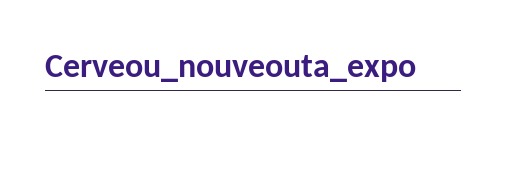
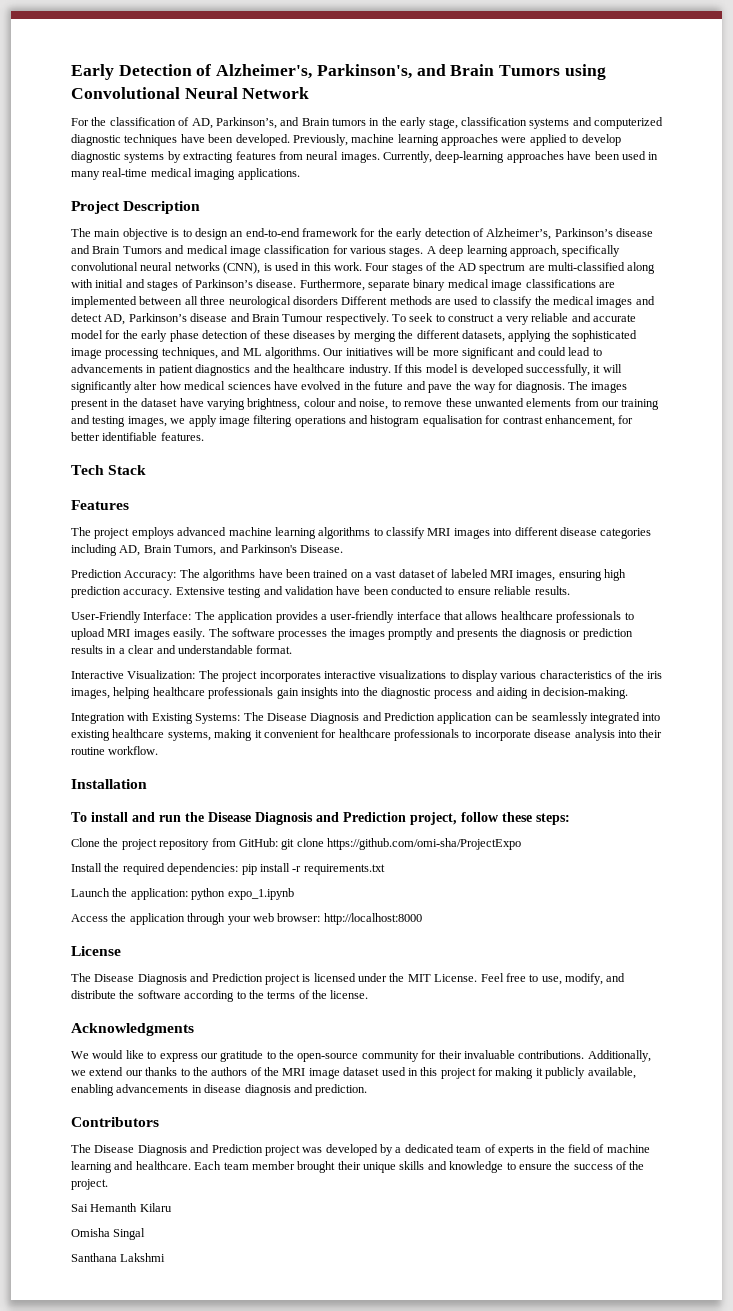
- Cerveou_nouveouta_expo
+ Early Detection of Alzheimer's, Parkinson's, and Brain Tumors using Convolutional Neural Network
+ For the classification of AD, Parkinson’s, and Brain tumors in the early stage, classification systems and computerized diagnostic techniques have been developed. Previously, machine learning approaches were applied to develop diagnostic systems by extracting features from neural images. Currently, deep-learning approaches have been used in many real-time medical imaging applications.
+ Project Description
+ The main objective is to design an end-to-end framework for the early detection of Alzheimer’s, Parkinson’s disease and Brain Tumors and medical image classification for various stages. A deep learning approach, specifically convolutional neural networks (CNN), is used in this work. Four stages of the AD spectrum are multi-classified along with initial and stages of Parkinson’s disease. Furthermore, separate binary medical image classifications are implemented between all three neurological disorders Different methods are used to classify the medical images and detect AD, Parkinson’s disease and Brain Tumour respectively. To seek to construct a very reliable and accurate model for the early phase detection of these diseases by merging the different datasets, applying the sophisticated image processing techniques, and ML algorithms. Our initiatives will be more significant and could lead to advancements in patient diagnostics and the healthcare industry. If this model is developed successfully, it will significantly alter how medical sciences have evolved in the future and pave the way for diagnosis. The images present in the dataset have varying brightness, colour and noise, to remove these unwanted elements from our training and testing images, we apply image filtering operations and histogram equalisation for contrast enhancement, for better identifiable features.
+ Tech Stack
+ Features
+ The project employs advanced machine learning algorithms to classify MRI images into different disease categories including AD, Brain Tumors, and Parkinson's Disease.
+ Prediction Accuracy: The algorithms have been trained on a vast dataset of labeled MRI images, ensuring high prediction accuracy. Extensive testing and validation have been conducted to ensure reliable results.
+ User-Friendly Interface: The application provides a user-friendly interface that allows healthcare professionals to upload MRI images easily. The software processes the images promptly and presents the diagnosis or prediction results in a clear and understandable format.
+ Interactive Visualization: The project incorporates interactive visualizations to display various characteristics of the iris images, helping healthcare professionals gain insights into the diagnostic process and aiding in decision-making.
+ Integration with Existing Systems: The Disease Diagnosis and Prediction application can be seamlessly integrated into existing healthcare systems, making it convenient for healthcare professionals to incorporate disease analysis into their routine workflow.
+ Installation
+ To install and run the Disease Diagnosis and Prediction project, follow these steps:
+ Clone the project repository from GitHub: git clone https://github.com/omi-sha/ProjectExpo
+ Install the required dependencies: pip install -r requirements.txt
+ Launch the application: python expo_1.ipynb
+ Access the application through your web browser: http://localhost:8000
+ License
+ The Disease Diagnosis and Prediction project is licensed under the MIT License. Feel free to use, modify, and distribute the software according to the terms of the license.
+ Acknowledgments
+ We would like to express our gratitude to the open-source community for their invaluable contributions. Additionally, we extend our thanks to the authors of the MRI image dataset used in this project for making it publicly available, enabling advancements in disease diagnosis and prediction.
+ Contributors
+ The Disease Diagnosis and Prediction project was developed by a dedicated team of experts in the field of machine learning and healthcare. Each team member brought their unique skills and knowledge to ensure the success of the project.
+ Sai Hemanth Kilaru
+ Omisha Singal
+ Santhana Lakshmi

